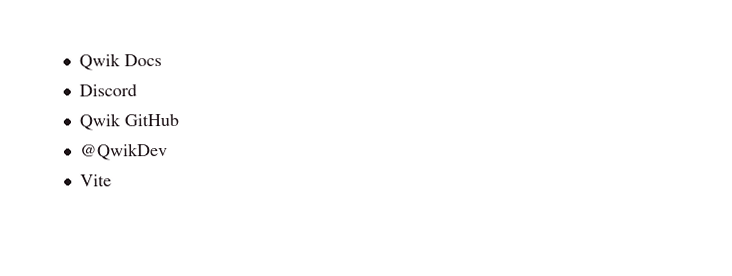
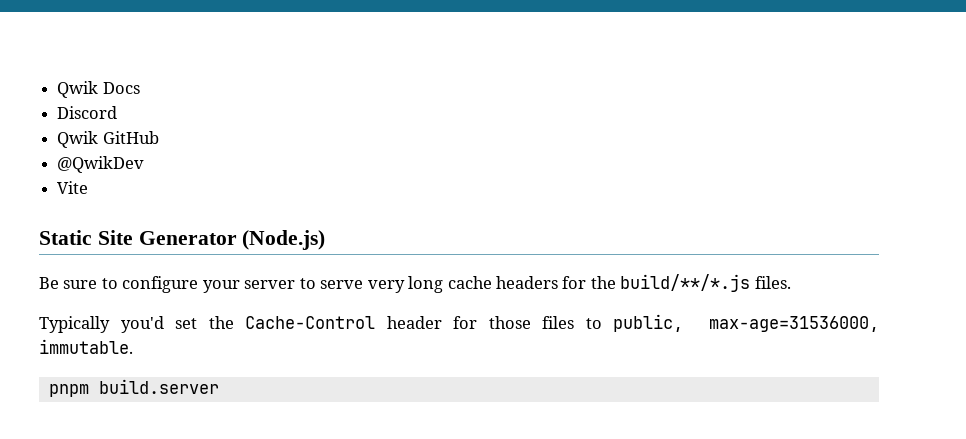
+ Static Site Generator (Node.js)
+ Be sure to configure your server to serve very long cache headers for the build/**/*.js files.
+ Typically you'd set the Cache-Control header for those files to public, max-age=31536000, immutable.
+ pnpm build.server

